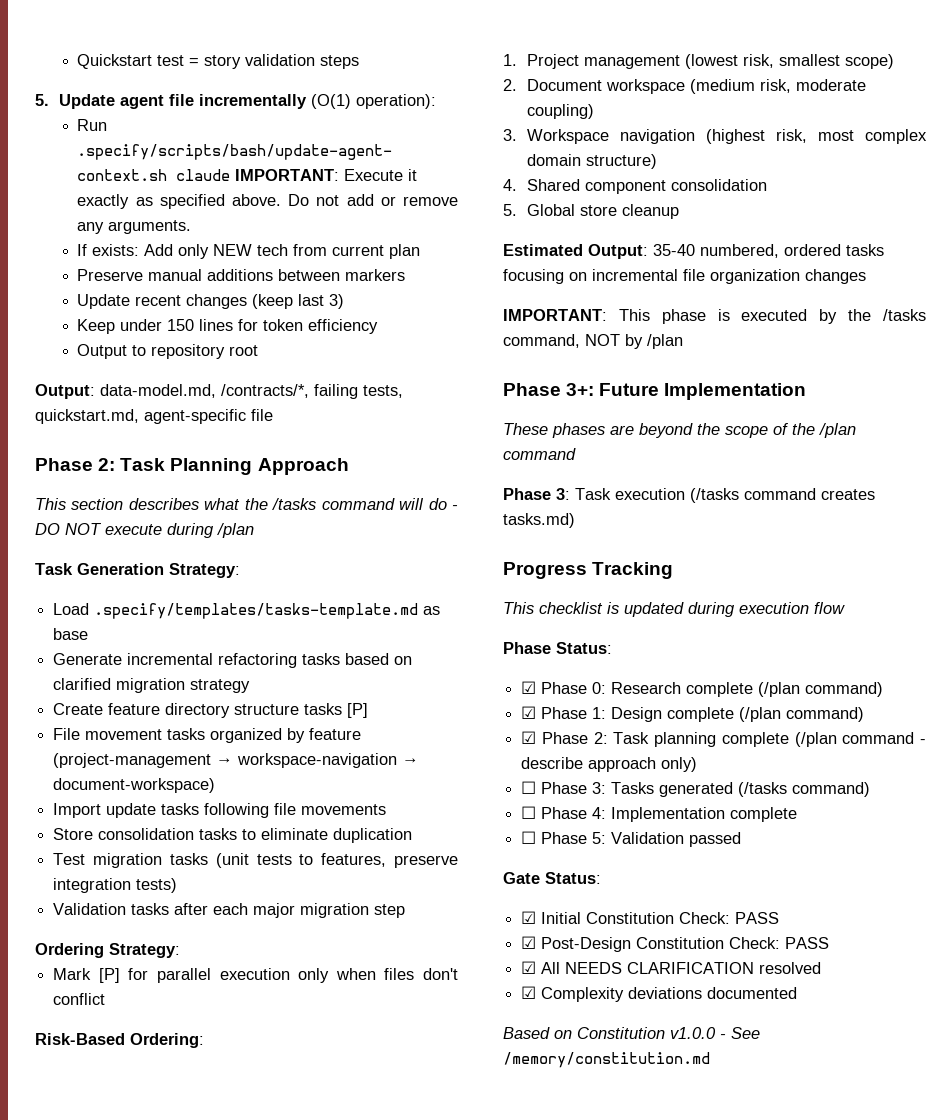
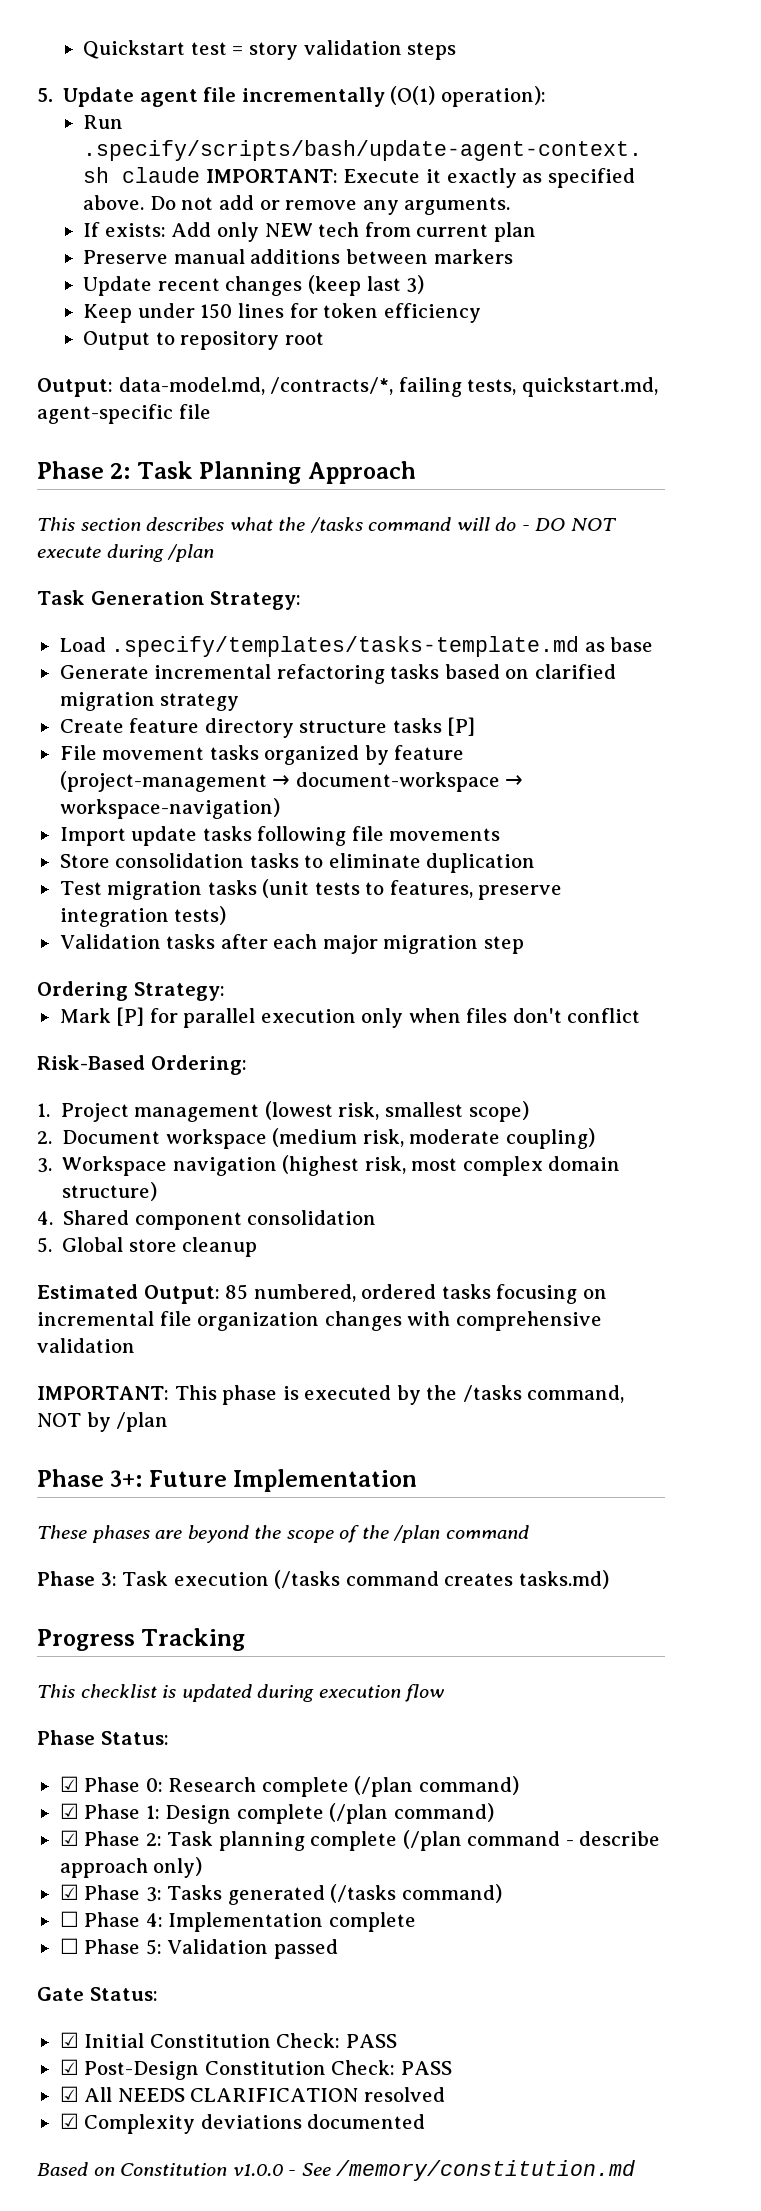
- File movement tasks organized by feature (project-management → workspace-navigation → document-workspace)
+ File movement tasks organized by feature (project-management → document-workspace → workspace-navigation)
- Estimated Output: 35-40 numbered, ordered tasks focusing on incremental file organization changes
+ Estimated Output: 85 numbered, ordered tasks focusing on incremental file organization changes with comprehensive validation
- ☐ Phase 3: Tasks generated (/tasks command)
+ ☑ Phase 3: Tasks generated (/tasks command)

